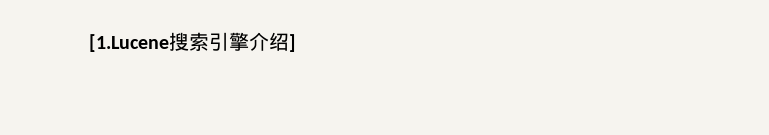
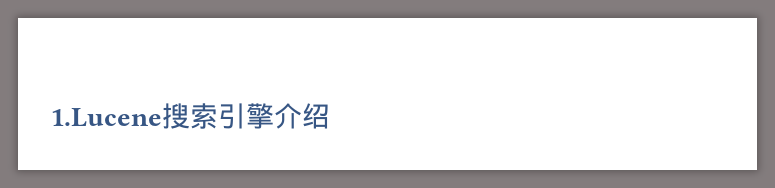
- [1.Lucene搜索引擎介绍]
+ 1.Lucene搜索引擎介绍

